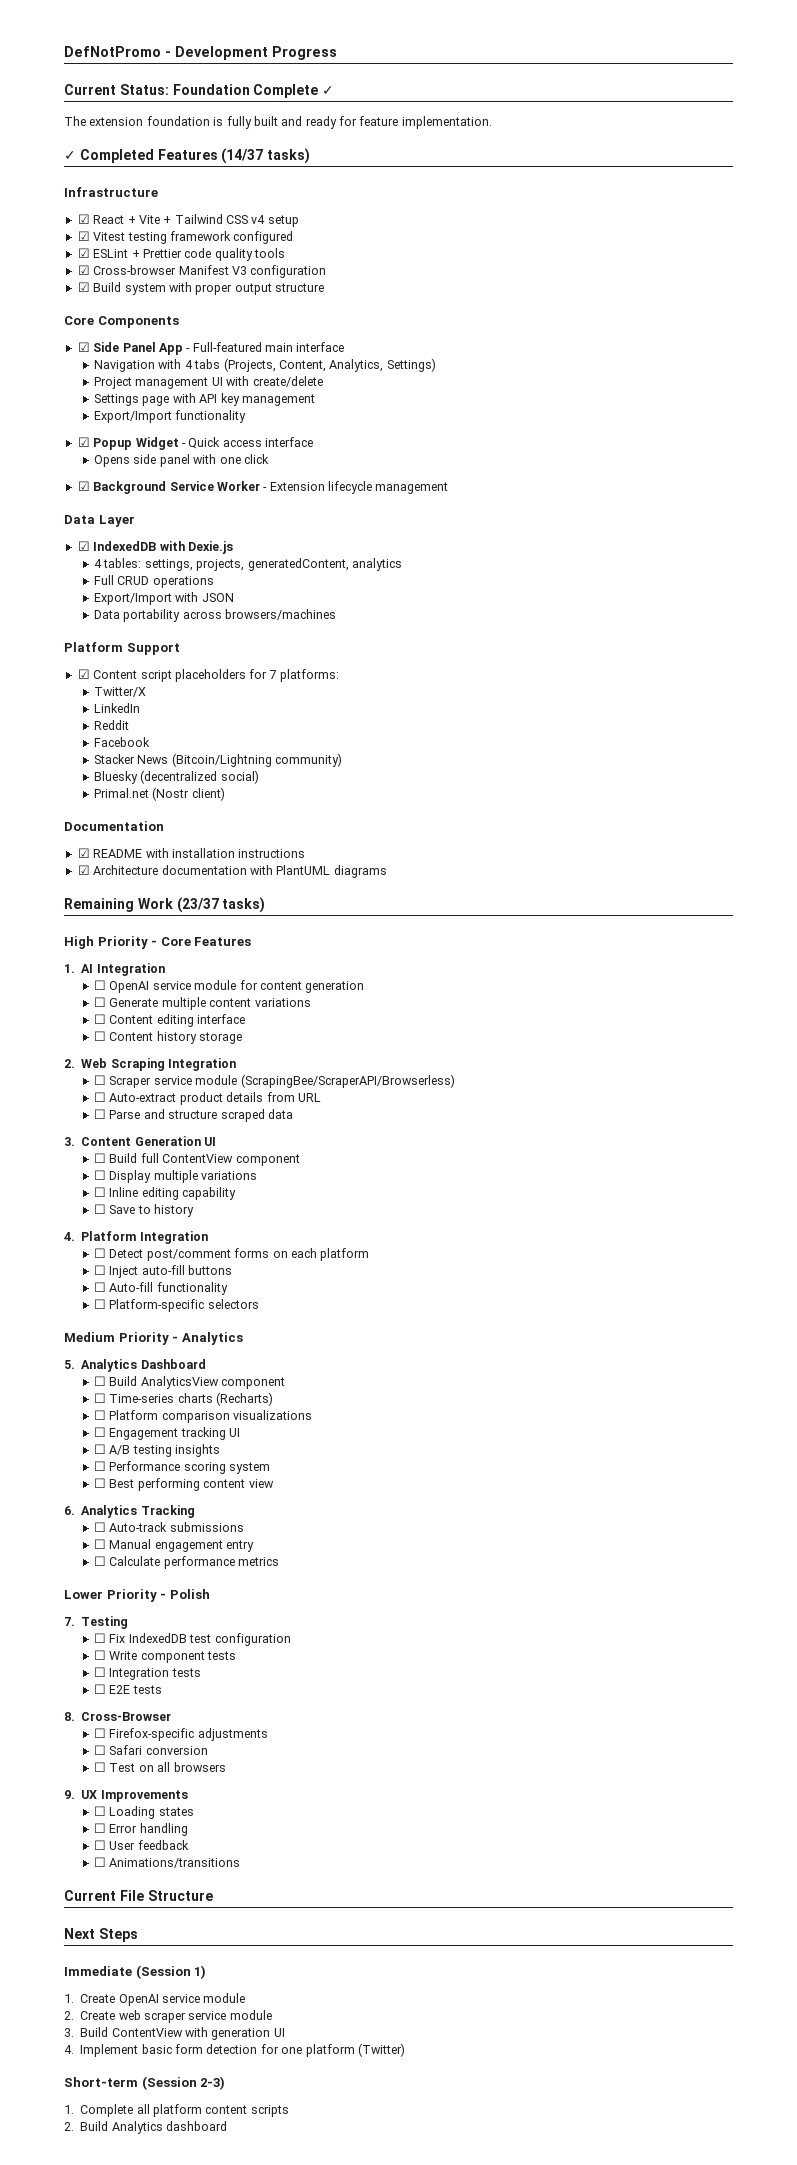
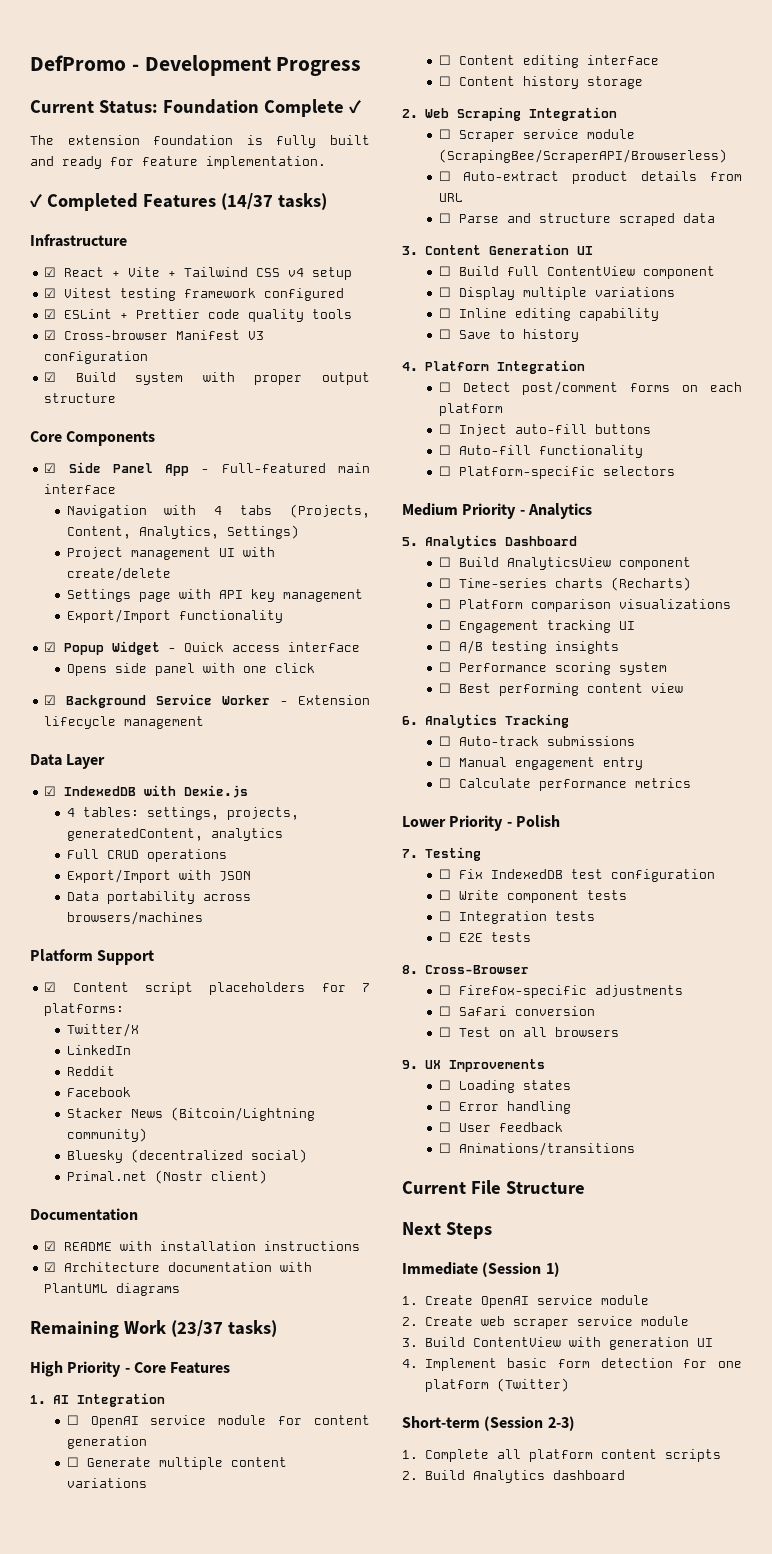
- DefNotPromo - Development Progress
+ DefPromo - Development Progress

